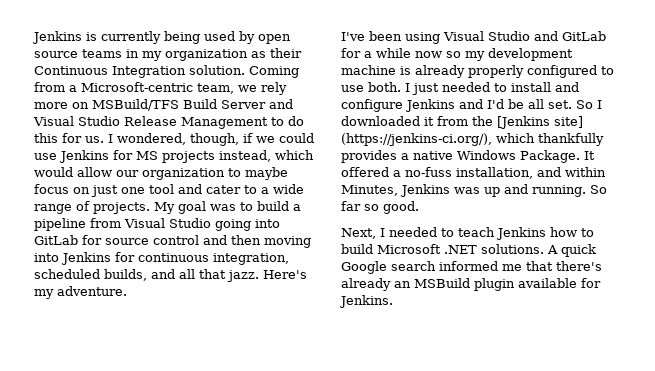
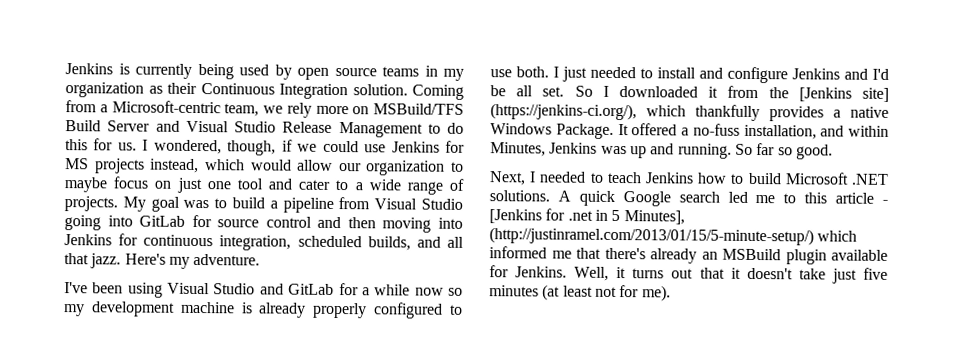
- A quick Google search informed me that there's already an MSBuild plugin available for Jenkins.
+ A quick Google search led me to this article - [Jenkins for .net in 5 Minutes], (http://justinramel.com/2013/01/15/5-minute-setup/) which informed me that there's already an MSBuild plugin available for Jenkins.
+ Well, it turns out that it doesn't take just five minutes (at least not for me).

